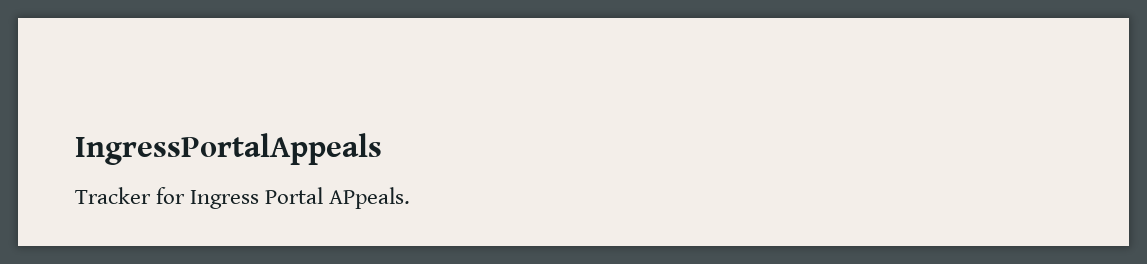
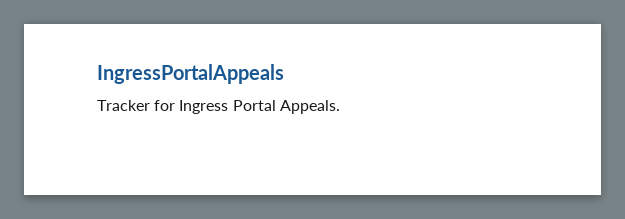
- Tracker for Ingress Portal APpeals.
+ Tracker for Ingress Portal Appeals.

